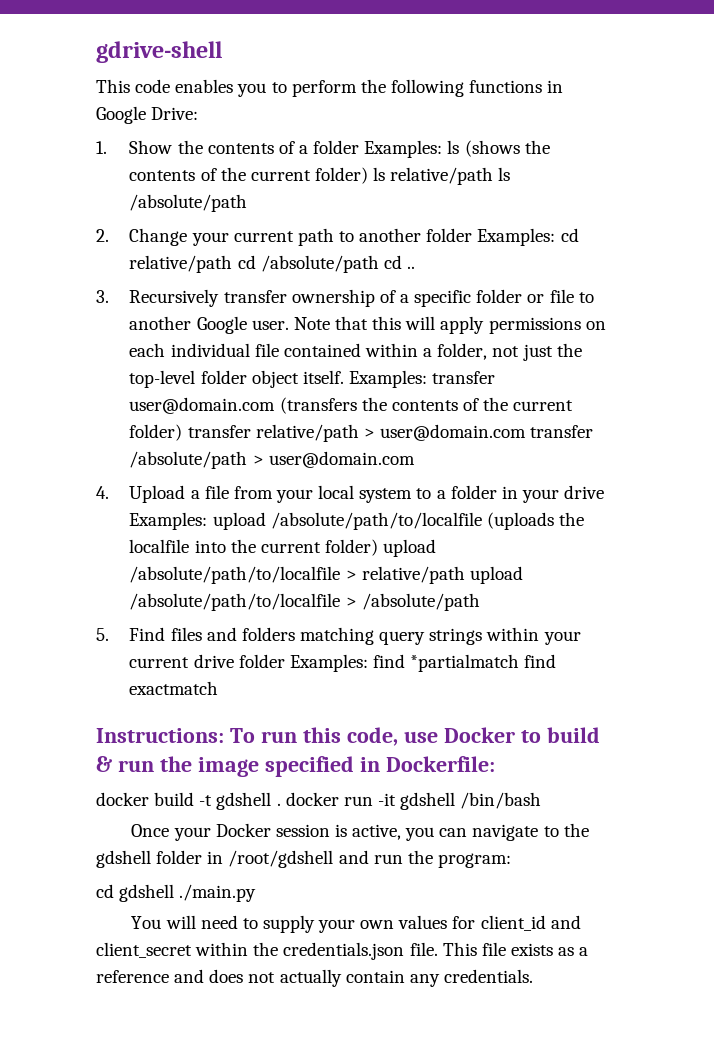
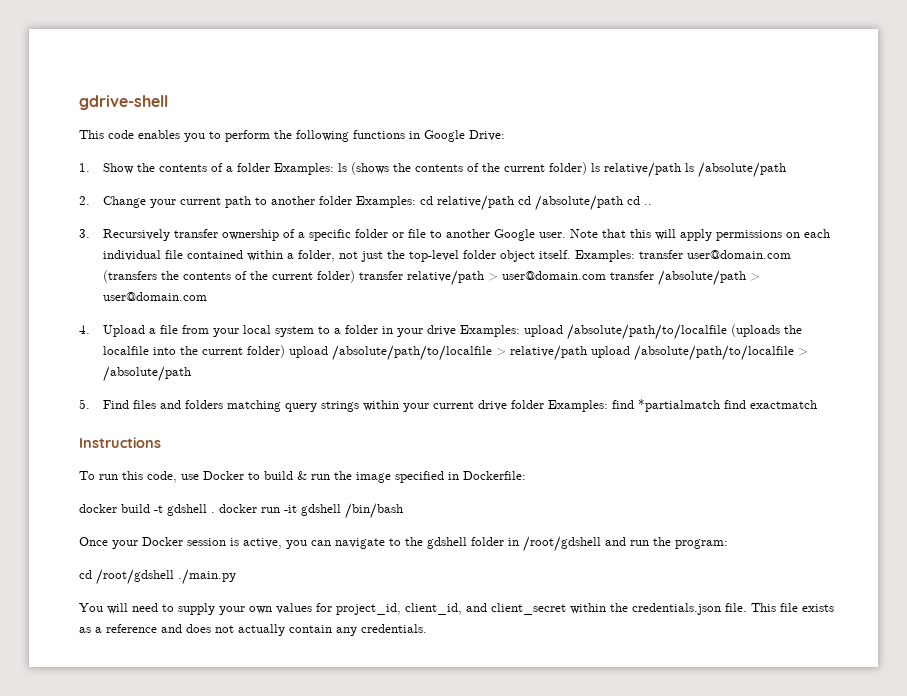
- Instructions: To run this code, use Docker to build & run the image specified in Dockerfile:
+ Instructions
+ To run this code, use Docker to build & run the image specified in Dockerfile:
- cd gdshell ./main.py
+ cd /root/gdshell ./main.py
- You will need to supply your own values for client_id and client_secret within the credentials.json file.
+ You will need to supply your own values for project_id, client_id, and client_secret within the credentials.json file.

